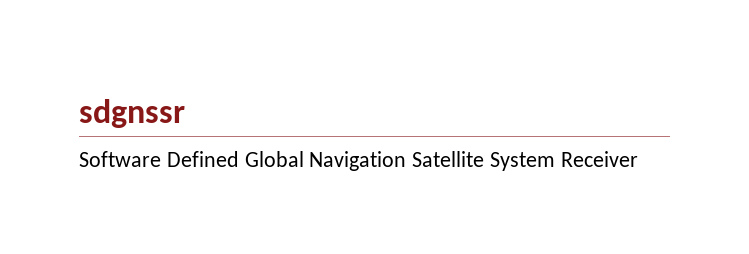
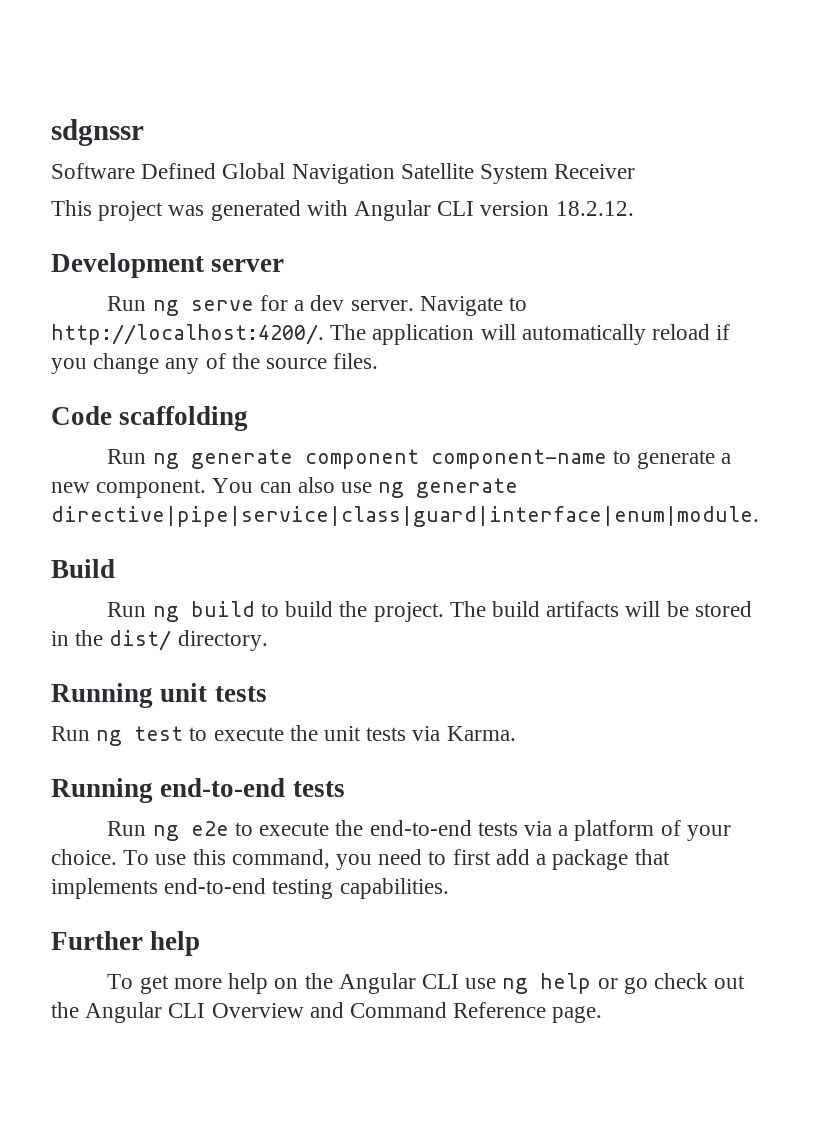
+ This project was generated with Angular CLI version 18.2.12.
+ Development server
+ Run ng serve for a dev server. Navigate to http://localhost:4200/. The application will automatically reload if you change any of the source files.
+ Code scaffolding
+ Run ng generate component component-name to generate a new component. You can also use ng generate directive|pipe|service|class|guard|interface|enum|module.
+ Build
+ Run ng build to build the project. The build artifacts will be stored in the dist/ directory.
+ Running unit tests
+ Run ng test to execute the unit tests via Karma.
+ Running end-to-end tests
+ Run ng e2e to execute the end-to-end tests via a platform of your choice. To use this command, you need to first add a package that implements end-to-end testing capabilities.
+ Further help
+ To get more help on the Angular CLI use ng help or go check out the Angular CLI Overview and Command Reference page.

